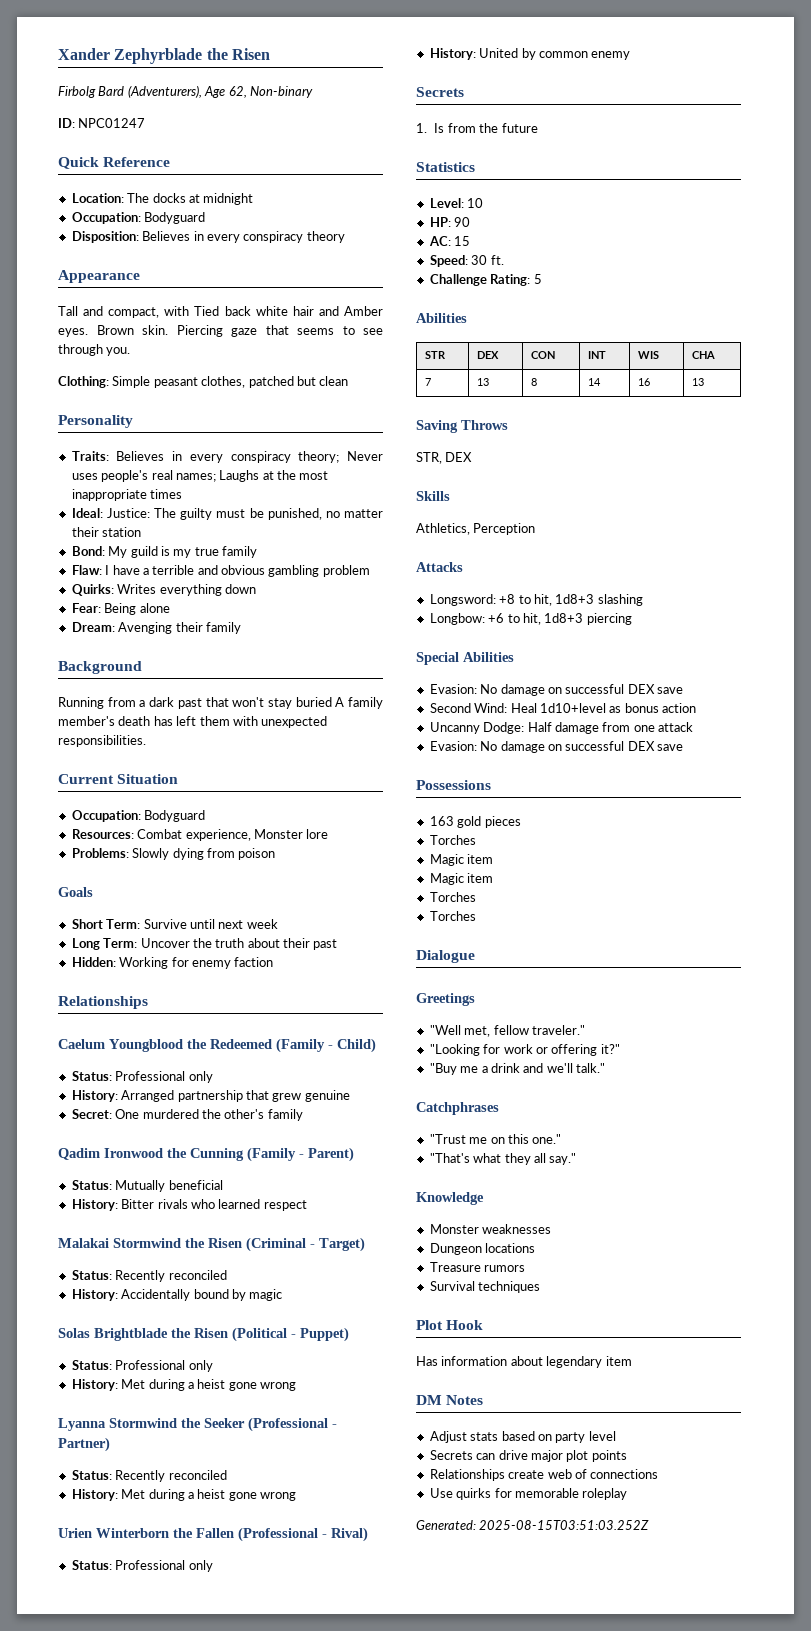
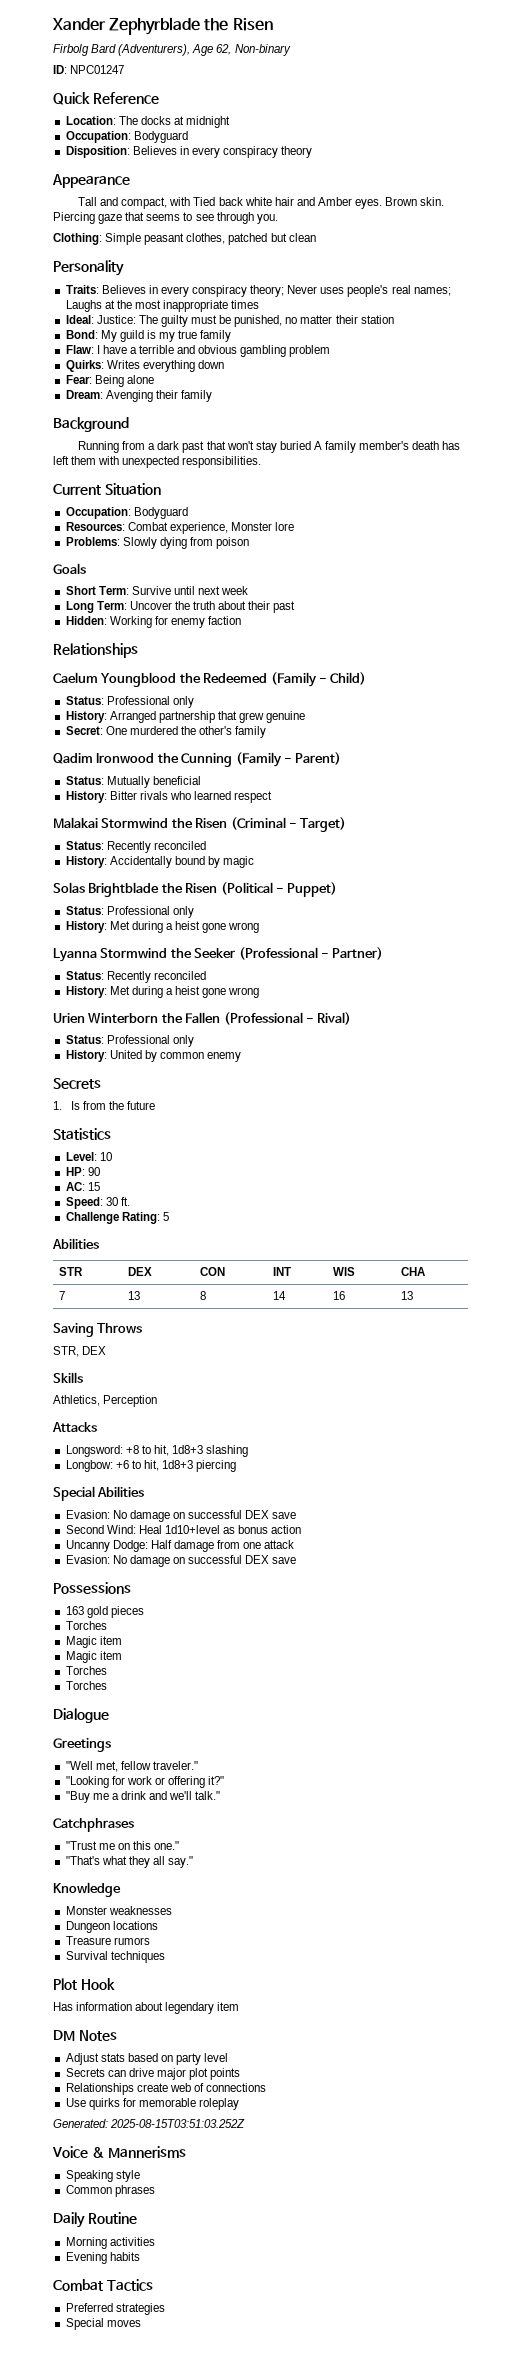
+ Voice & Mannerisms
+ Speaking style
+ Common phrases
+ Daily Routine
+ Morning activities
+ Evening habits
+ Combat Tactics
+ Preferred strategies
+ Special moves

